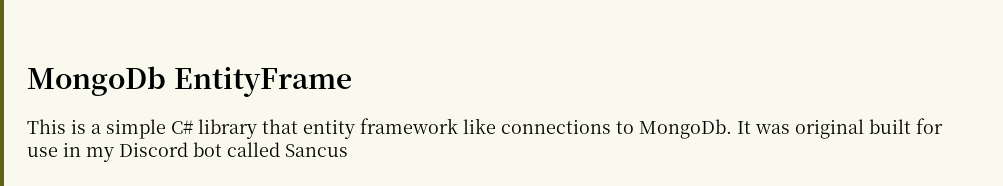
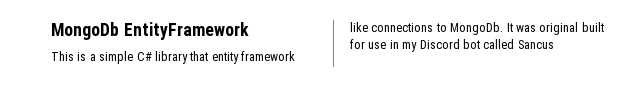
- MongoDb EntityFrame
+ MongoDb EntityFramework

